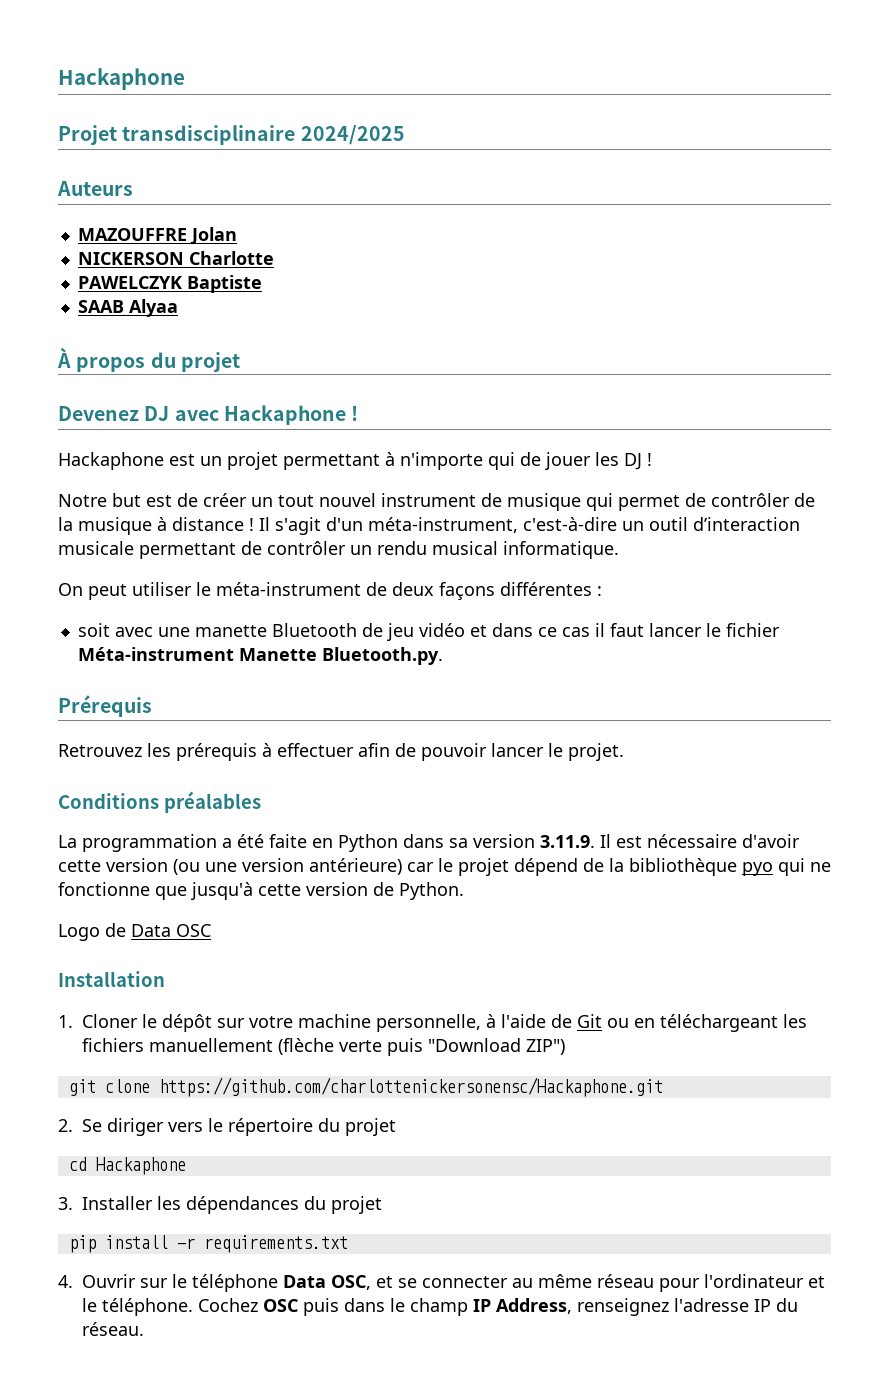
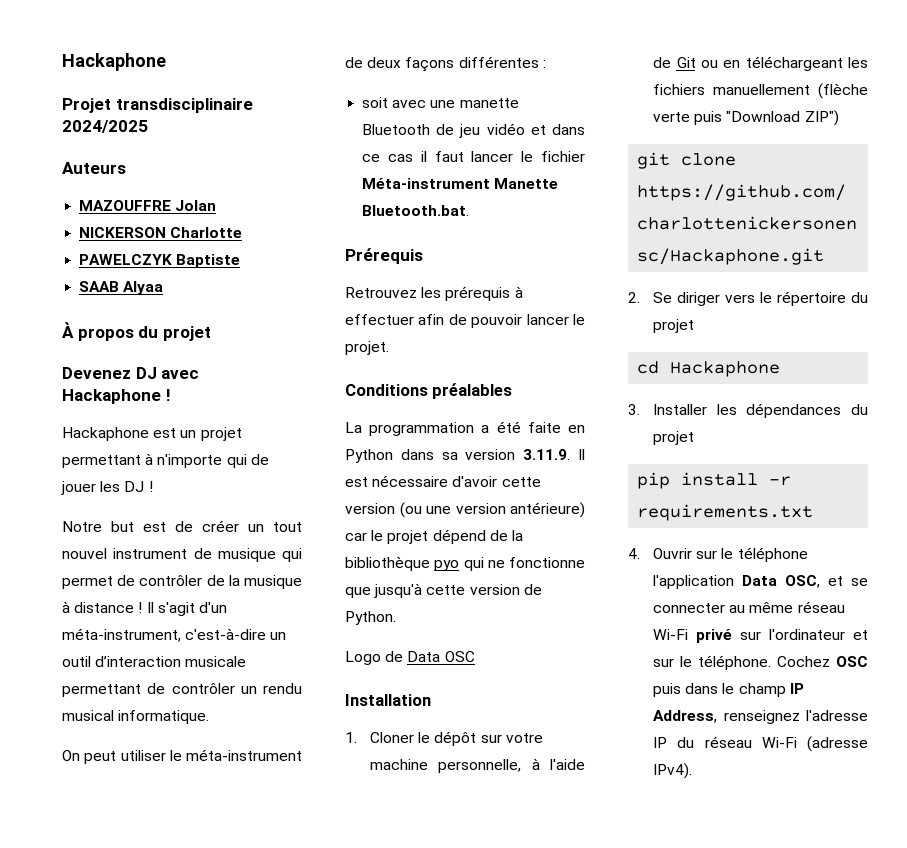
- soit avec une manette Bluetooth de jeu vidéo et dans ce cas il faut lancer le fichier Méta-instrument Manette Bluetooth.py.
+ soit avec une manette Bluetooth de jeu vidéo et dans ce cas il faut lancer le fichier Méta-instrument Manette Bluetooth.bat.
- 4. Ouvrir sur le téléphone Data OSC, et se connecter au même réseau pour l'ordinateur et le téléphone.
+ 4. Ouvrir sur le téléphone l'application Data OSC, et se connecter au même réseau Wi-Fi privé sur l'ordinateur et sur le téléphone.
- Cochez OSC puis dans le champ IP Address, renseignez l'adresse IP du réseau.
+ Cochez OSC puis dans le champ IP Address, renseignez l'adresse IP du réseau Wi-Fi (adresse IPv4).

